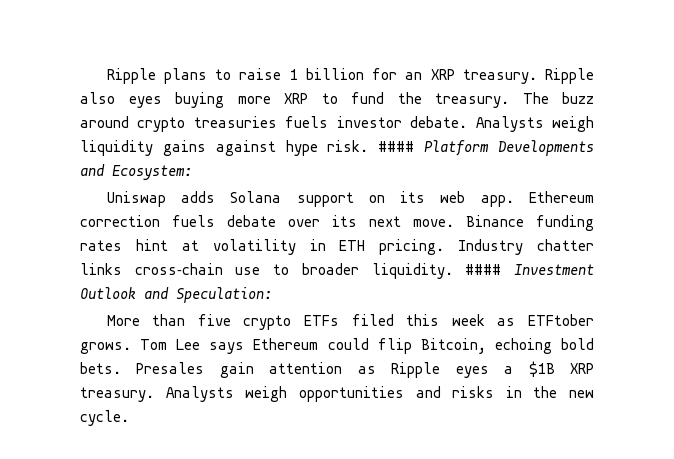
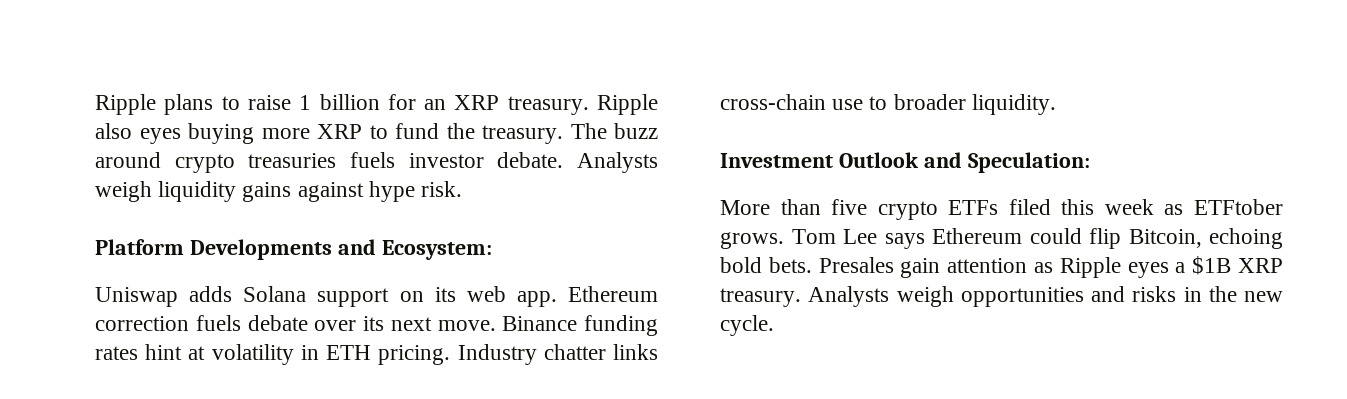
- Analysts weigh liquidity gains against hype risk. #### Platform Developments and Ecosystem:
+ Analysts weigh liquidity gains against hype risk.
+ Platform Developments and Ecosystem:
- Industry chatter links cross‑chain use to broader liquidity. #### Investment Outlook and Speculation:
+ Industry chatter links cross‑chain use to broader liquidity.
+ Investment Outlook and Speculation:

